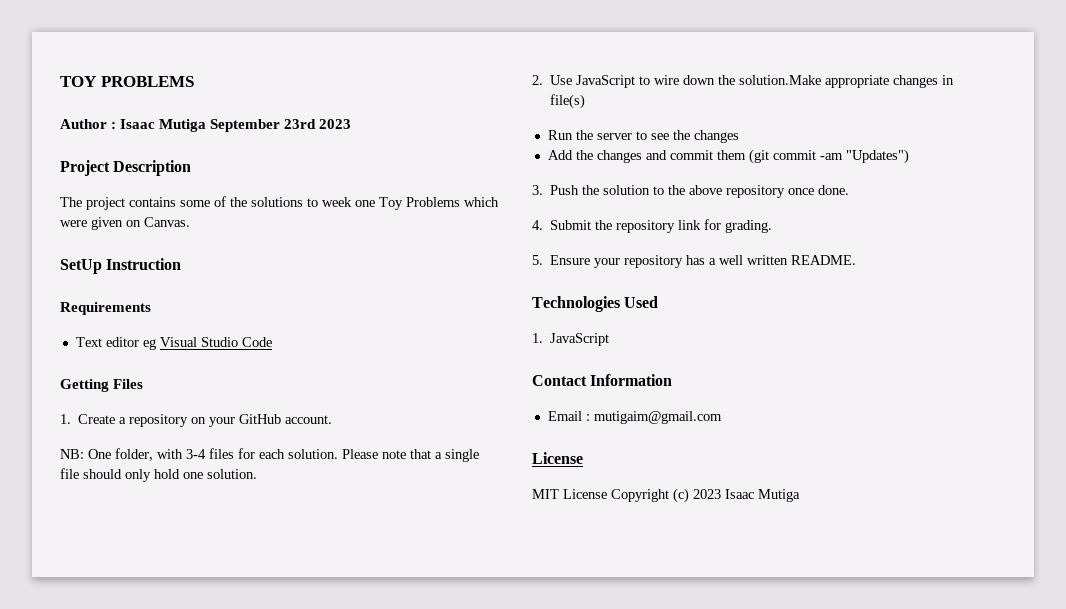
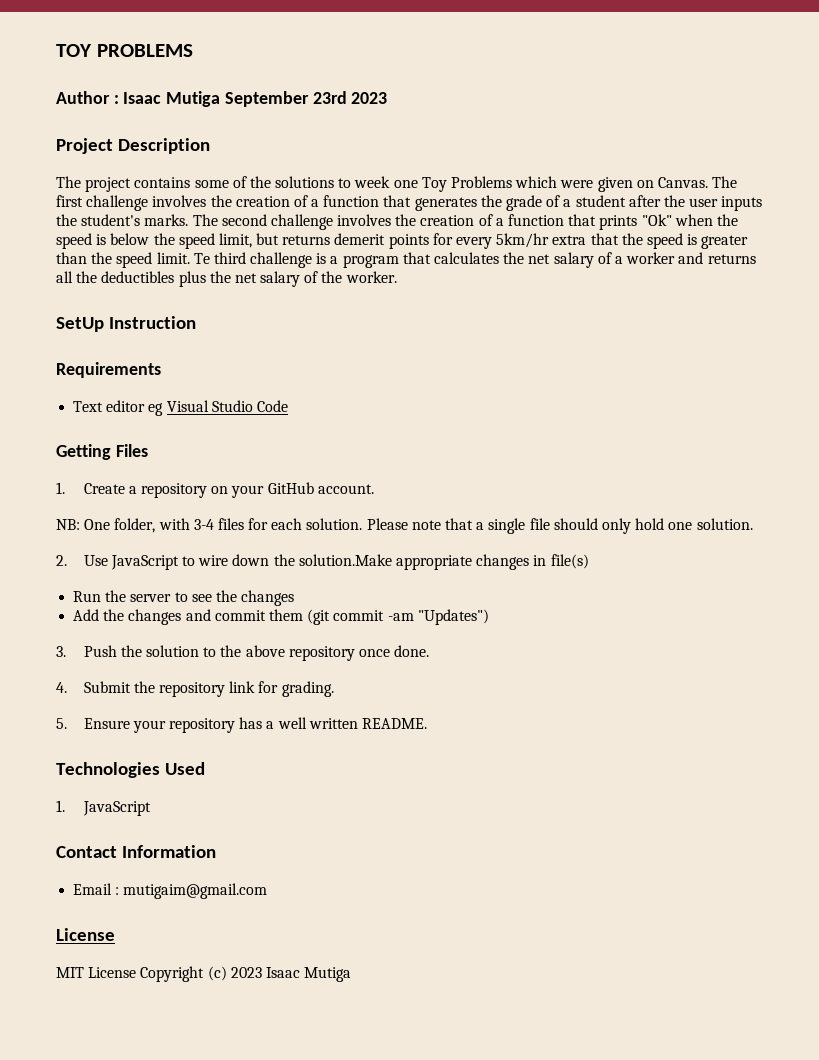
+ The first challenge involves the creation of a function that generates the grade of a student after the user inputs the student's marks. The second challenge involves the creation of a function that prints "Ok" when the speed is below the speed limit, but returns demerit points for every 5km/hr extra that the speed is greater than the speed limit. Te third challenge is a program that calculates the net salary of a worker and returns all the deductibles plus the net salary of the worker.

